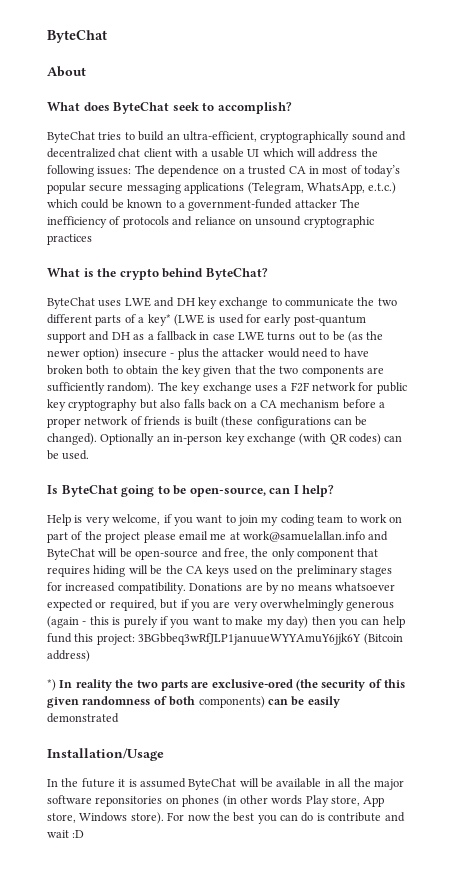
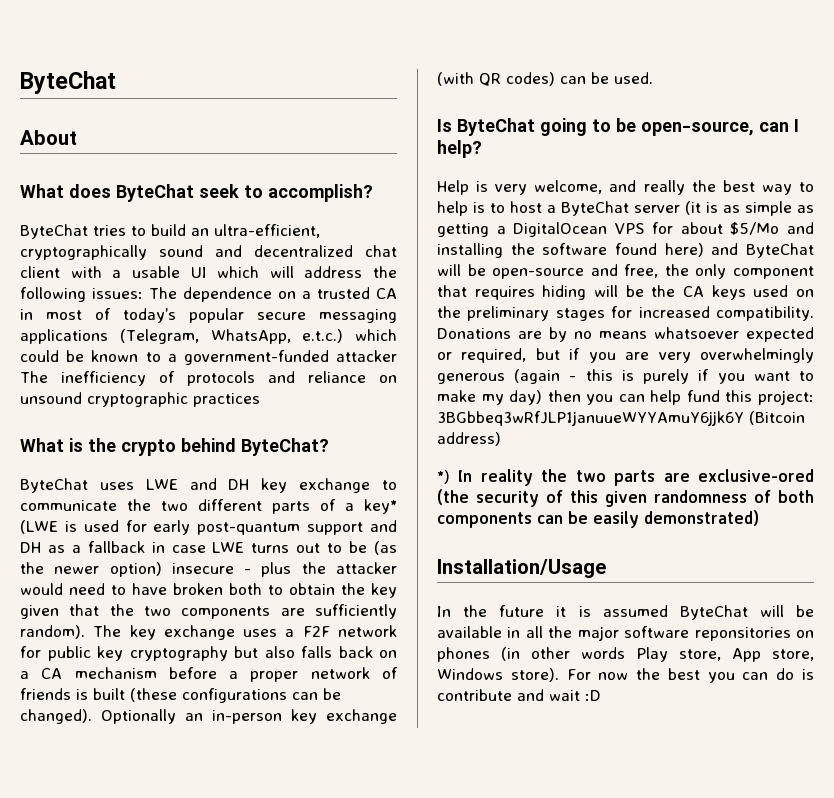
- Help is very welcome, if you want to join my coding team to work on part of the project please email me at work@samuelallan.info and ByteChat will be open-source and free, the only component that requires hiding will be the CA keys used on the preliminary stages for increased compatibility.
+ Help is very welcome, and really the best way to help is to host a ByteChat server (it is as simple as getting a DigitalOcean VPS for about $5/Mo and installing the software found here) and ByteChat will be open-source and free, the only component that requires hiding will be the CA keys used on the preliminary stages for increased compatibility.
- *) In reality the two parts are exclusive-ored (the security of this given randomness of both components) can be easily demonstrated
+ *) In reality the two parts are exclusive-ored (the security of this given randomness of both components can be easily demonstrated)

